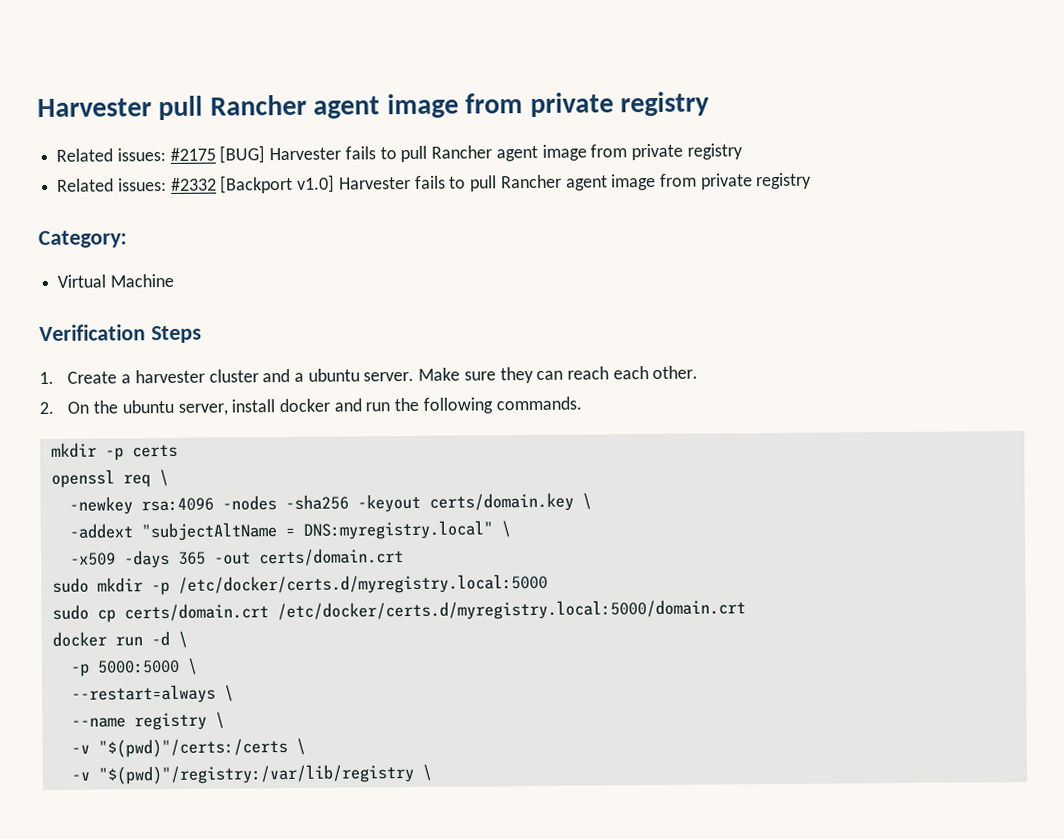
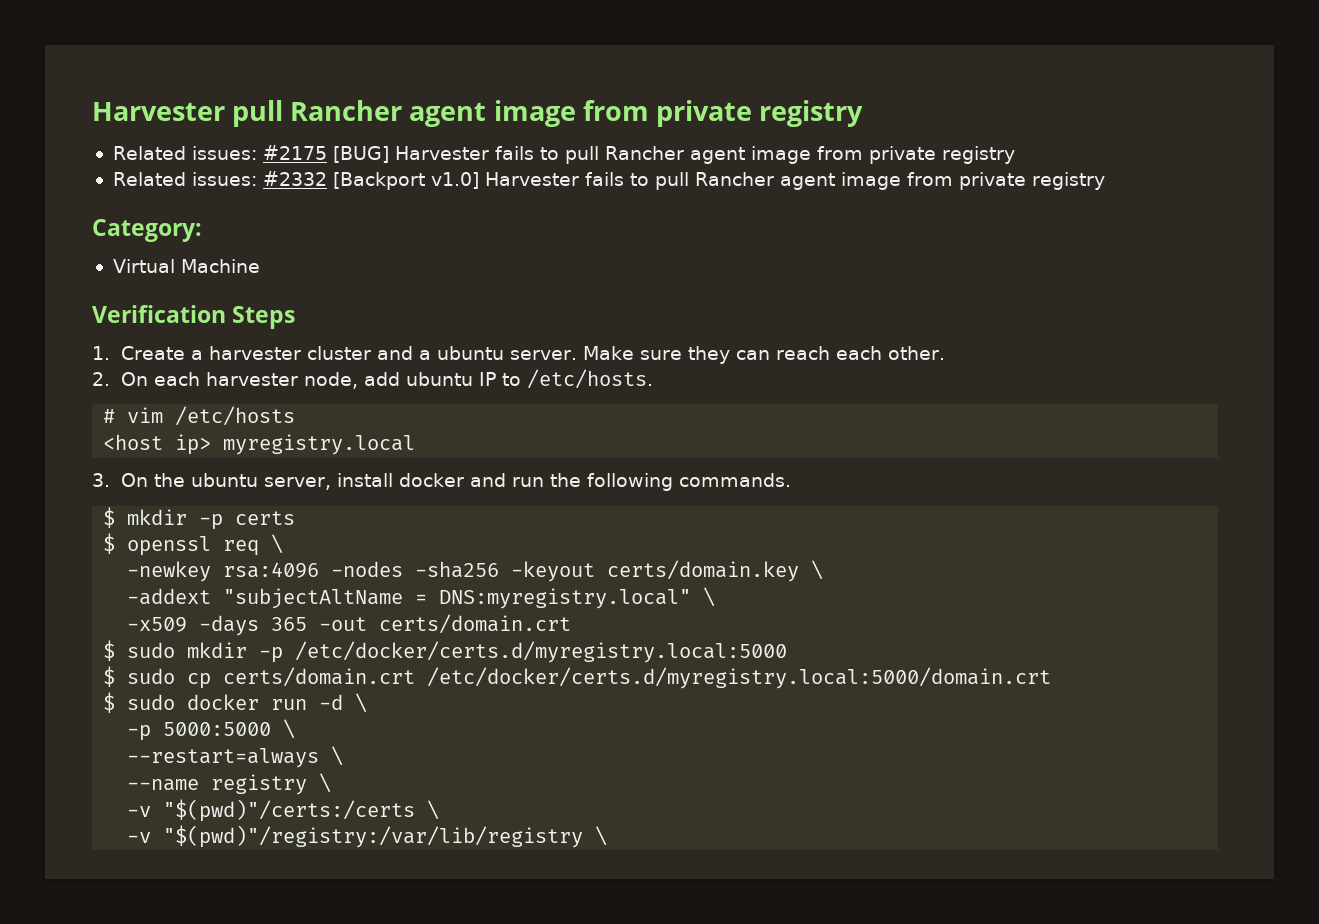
- 2. On the ubuntu server, install docker and run the following commands.
+ 2. On each harvester node, add ubuntu IP to /etc/hosts.
+ # vim /etc/hosts
+ <host ip> myregistry.local
+ 3. On the ubuntu server, install docker and run the following commands.
- mkdir -p certs
+ $ mkdir -p certs
- openssl req \
+ $ openssl req \
- sudo mkdir -p /etc/docker/certs.d/myregistry.local:5000
+ $ sudo mkdir -p /etc/docker/certs.d/myregistry.local:5000
- sudo cp certs/domain.crt /etc/docker/certs.d/myregistry.local:5000/domain.crt
+ $ sudo cp certs/domain.crt /etc/docker/certs.d/myregistry.local:5000/domain.crt
- docker run -d \
+ $ sudo docker run -d \

